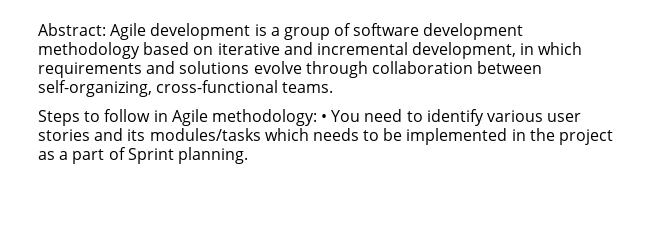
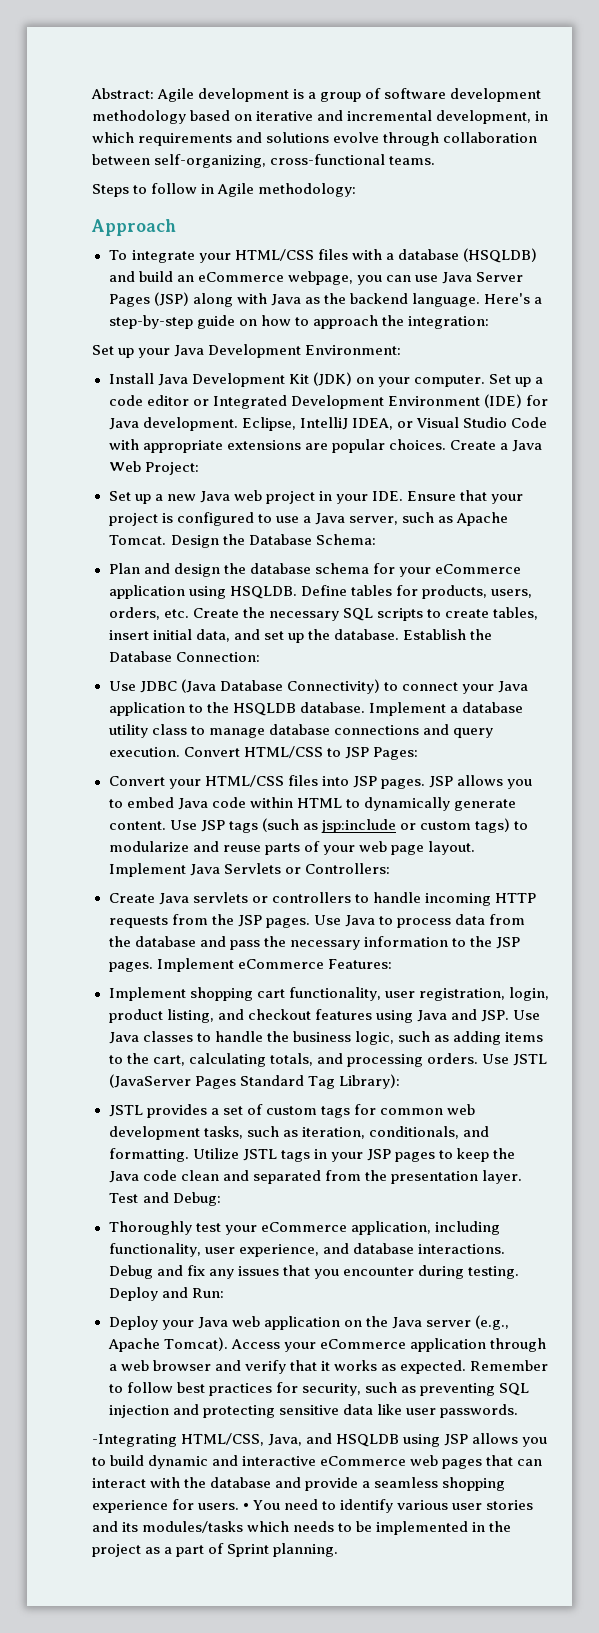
- Steps to follow in Agile methodology: • You need to identify various user stories and its modules/tasks which needs to be implemented in the project as a part of Sprint planning.
+ Steps to follow in Agile methodology:
+ Approach
+ To integrate your HTML/CSS files with a database (HSQLDB) and build an eCommerce webpage, you can use Java Server Pages (JSP) along with Java as the backend language. Here's a step-by-step guide on how to approach the integration:
+ Set up your Java Development Environment:
+ Install Java Development Kit (JDK) on your computer. Set up a code editor or Integrated Development Environment (IDE) for Java development. Eclipse, IntelliJ IDEA, or Visual Studio Code with appropriate extensions are popular choices. Create a Java Web Project:
+ Set up a new Java web project in your IDE. Ensure that your project is configured to use a Java server, such as Apache Tomcat. Design the Database Schema:
+ Plan and design the database schema for your eCommerce application using HSQLDB. Define tables for products, users, orders, etc. Create the necessary SQL scripts to create tables, insert initial data, and set up the database. Establish the Database Connection:
+ Use JDBC (Java Database Connectivity) to connect your Java application to the HSQLDB database. Implement a database utility class to manage database connections and query execution. Convert HTML/CSS to JSP Pages:
+ Convert your HTML/CSS files into JSP pages. JSP allows you to embed Java code within HTML to dynamically generate content. Use JSP tags (such as jsp:include or custom tags) to modularize and reuse parts of your web page layout. Implement Java Servlets or Controllers:
+ Create Java servlets or controllers to handle incoming HTTP requests from the JSP pages. Use Java to process data from the database and pass the necessary information to the JSP pages. Implement eCommerce Features:
+ Implement shopping cart functionality, user registration, login, product listing, and checkout features using Java and JSP. Use Java classes to handle the business logic, such as adding items to the cart, calculating totals, and processing orders. Use JSTL (JavaServer Pages Standard Tag Library):
+ JSTL provides a set of custom tags for common web development tasks, such as iteration, conditionals, and formatting. Utilize JSTL tags in your JSP pages to keep the Java code clean and separated from the presentation layer. Test and Debug:
+ Thoroughly test your eCommerce application, including functionality, user experience, and database interactions. Debug and fix any issues that you encounter during testing. Deploy and Run:
+ Deploy your Java web application on the Java server (e.g., Apache Tomcat). Access your eCommerce application through a web browser and verify that it works as expected. Remember to follow best practices for security, such as preventing SQL injection and protecting sensitive data like user passwords.
+ -Integrating HTML/CSS, Java, and HSQLDB using JSP allows you to build dynamic and interactive eCommerce web pages that can interact with the database and provide a seamless shopping experience for users. • You need to identify various user stories and its modules/tasks which needs to be implemented in the project as a part of Sprint planning.

